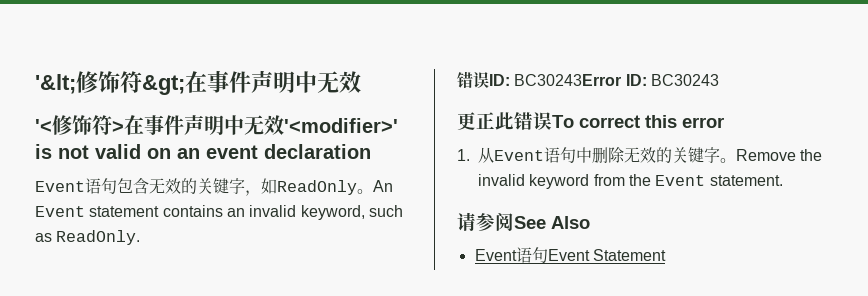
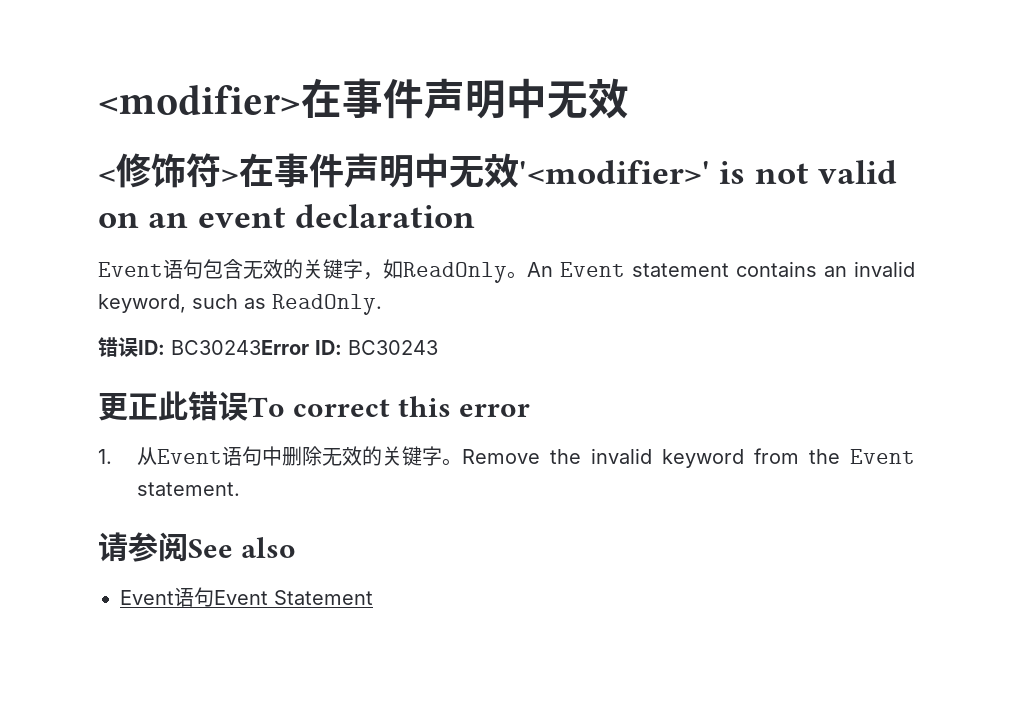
- '&lt;修饰符&gt;在事件声明中无效
+ <modifier>在事件声明中无效
- '<修饰符>在事件声明中无效'<modifier>' is not valid on an event declaration
+ <修饰符>在事件声明中无效'<modifier>' is not valid on an event declaration
- 请参阅See Also
+ 请参阅See also

